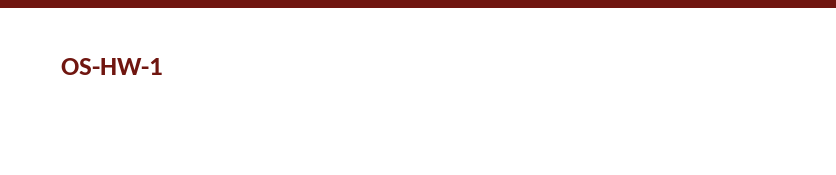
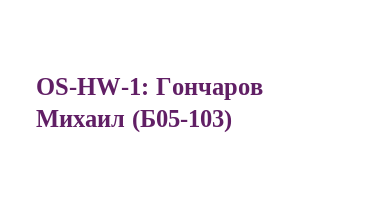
- OS-HW-1
+ OS-HW-1: Гончаров Михаил (Б05-103)

